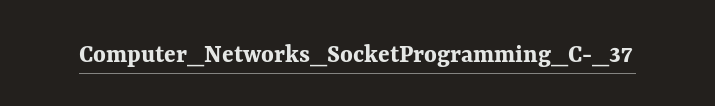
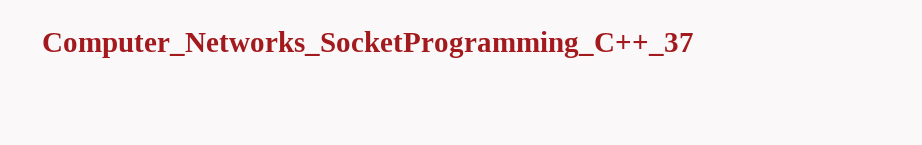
- Computer_Networks_SocketProgramming_C-_37
+ Computer_Networks_SocketProgramming_C++_37

